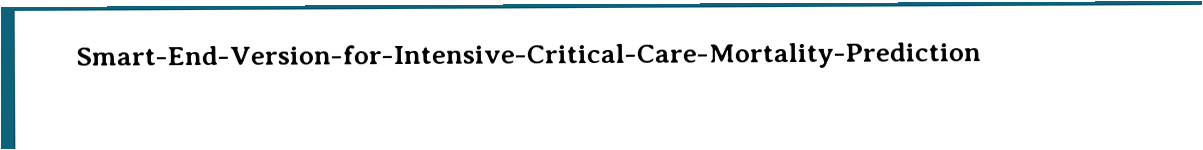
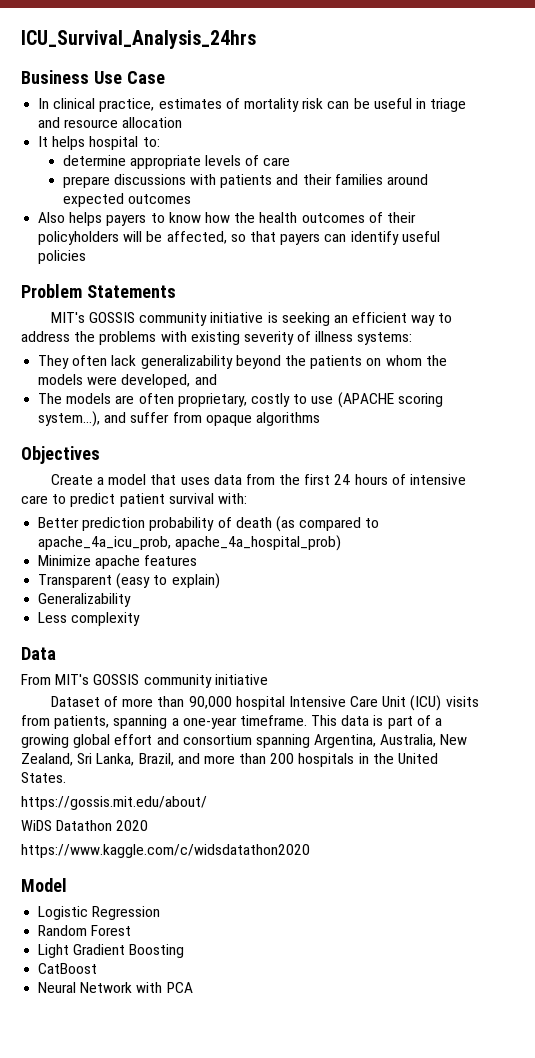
- Smart-End-Version-for-Intensive-Critical-Care-Mortality-Prediction
+ ICU_Survival_Analysis_24hrs
+ Business Use Case
+ In clinical practice, estimates of mortality risk can be useful in triage and resource allocation
+ It helps hospital to:
+ determine appropriate levels of care
+ prepare discussions with patients and their families around expected outcomes
+ Also helps payers to know how the health outcomes of their policyholders will be affected, so that payers can identify useful policies
+ Problem Statements
+ MIT's GOSSIS community initiative is seeking an efficient way to address the problems with existing severity of illness systems:
+ They often lack generalizability beyond the patients on whom the models were developed, and
+ The models are often proprietary, costly to use (APACHE scoring system…), and suffer from opaque algorithms
+ Objectives
+ Create a model that uses data from the first 24 hours of intensive care to predict patient survival with:
+ Better prediction probability of death (as compared to apache_4a_icu_prob, apache_4a_hospital_prob)
+ Minimize apache features
+ Transparent (easy to explain)
+ Generalizability
+ Less complexity
+ Data
+ From MIT's GOSSIS community initiative
+ Dataset of more than 90,000 hospital Intensive Care Unit (ICU) visits from patients, spanning a one-year timeframe. This data is part of a growing global effort and consortium spanning Argentina, Australia, New Zealand, Sri Lanka, Brazil, and more than 200 hospitals in the United States.
+ https://gossis.mit.edu/about/
+ WiDS Datathon 2020
+ https://www.kaggle.com/c/widsdatathon2020
+ Model
+ Logistic Regression
+ Random Forest
+ Light Gradient Boosting
+ CatBoost
+ Neural Network with PCA

